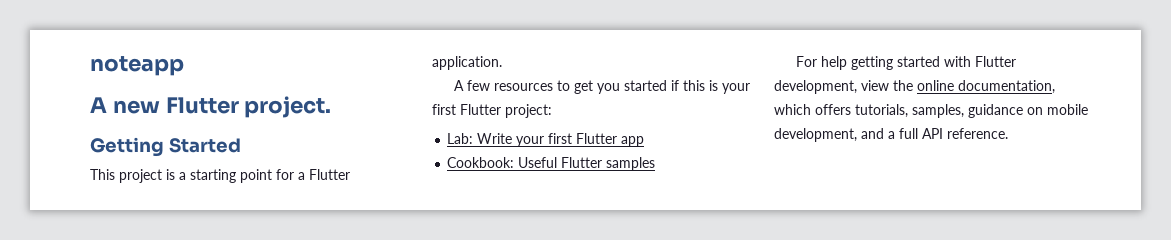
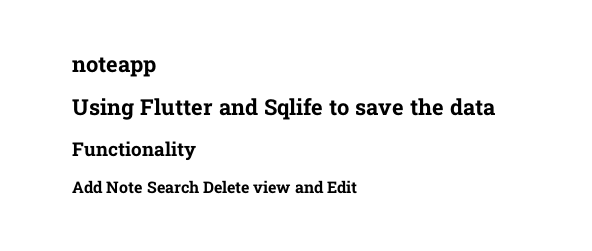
- A new Flutter project.
- Getting Started
- This project is a starting point for a Flutter application.
- A few resources to get you started if this is your first Flutter project:
- Lab: Write your first Flutter app
- Cookbook: Useful Flutter samples
- For help getting started with Flutter development, view the online documentation, which offers tutorials, samples, guidance on mobile development, and a full API reference.
+ Using Flutter and Sqlife to save the data
+ Functionality
+ Add Note Search Delete view and Edit

